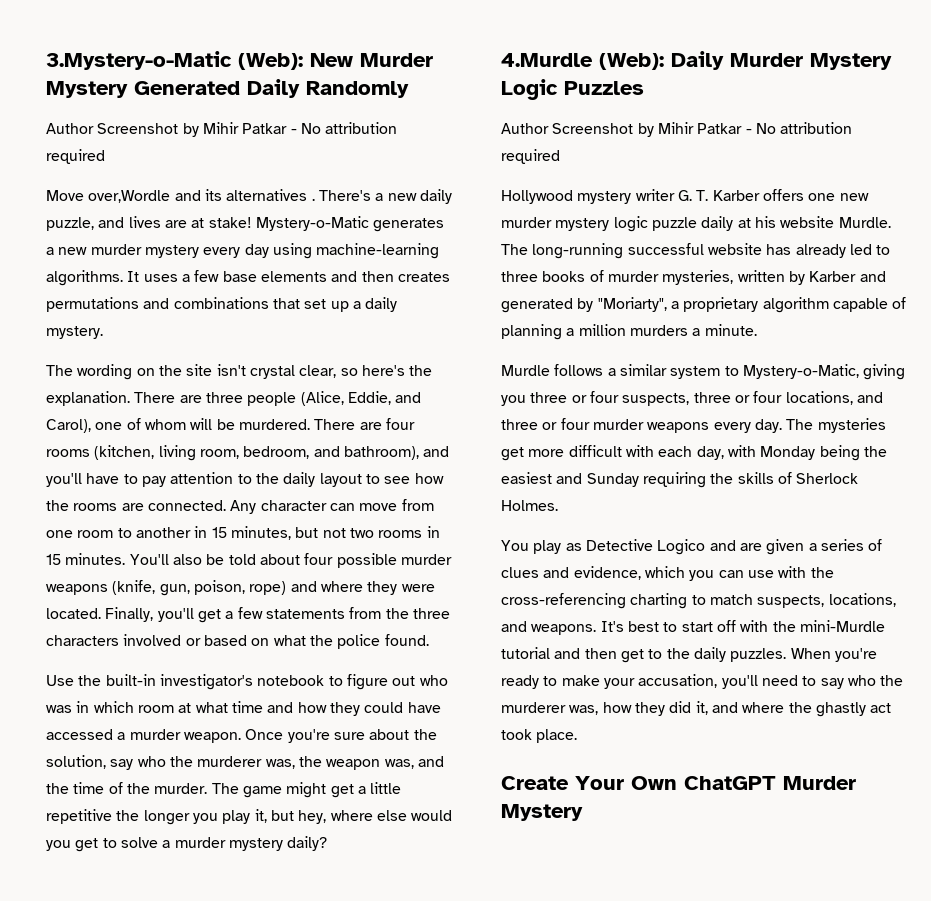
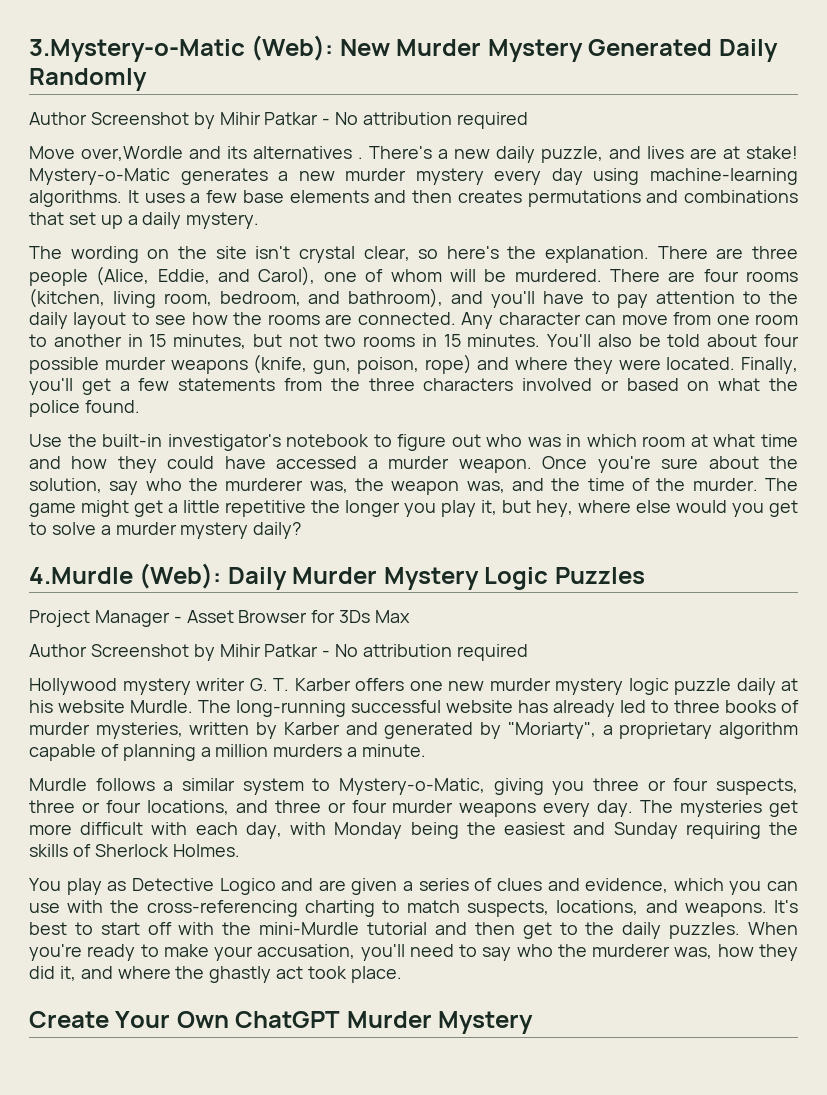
+ Project Manager - Asset Browser for 3Ds Max

